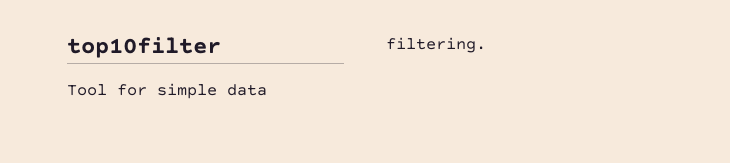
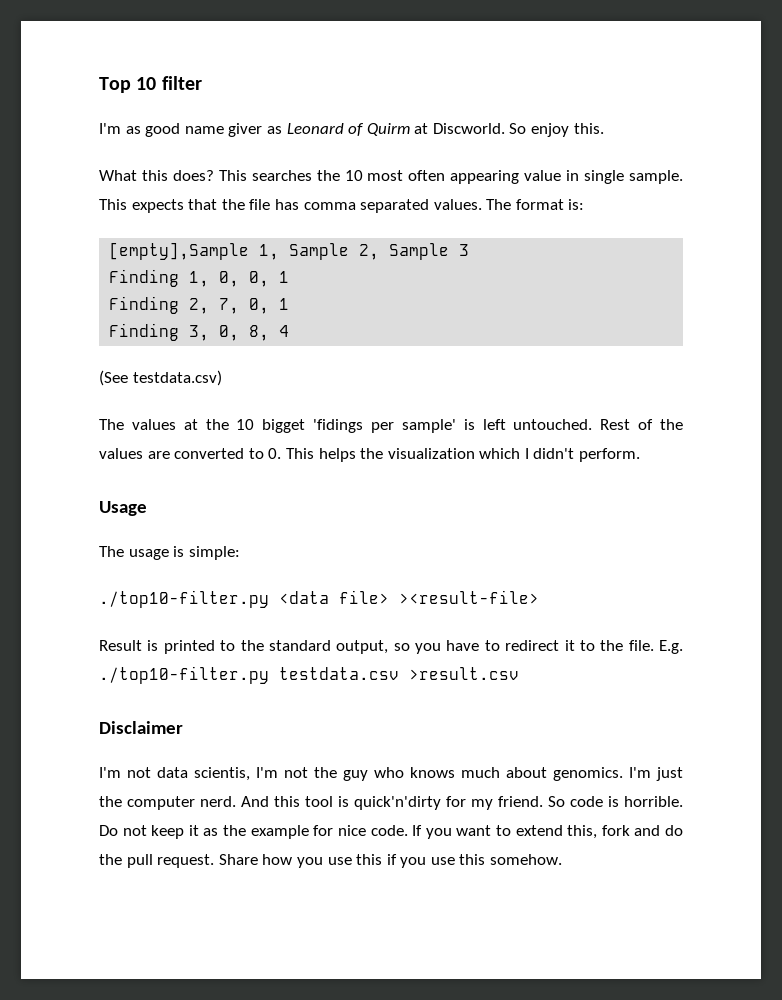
- top10filter
- Tool for simple data filtering.
+ Top 10 filter
+ I'm as good name giver as Leonard of Quirm at Discworld. So enjoy this.
+ What this does? This searches the 10 most often appearing value in single sample. This expects that the file has comma separated values. The format is:
+ [empty],Sample 1, Sample 2, Sample 3
+ Finding 1, 0, 0, 1
+ Finding 2, 7, 0, 1
+ Finding 3, 0, 8, 4
+ (See testdata.csv)
+ The values at the 10 bigget 'fidings per sample' is left untouched. Rest of the values are converted to 0. This helps the visualization which I didn't perform.
+ Usage
+ The usage is simple:
+ ./top10-filter.py <data file> ><result-file>
+ Result is printed to the standard output, so you have to redirect it to the file. E.g. ./top10-filter.py testdata.csv >result.csv
+ Disclaimer
+ I'm not data scientis, I'm not the guy who knows much about genomics. I'm just the computer nerd. And this tool is quick'n'dirty for my friend. So code is horrible. Do not keep it as the example for nice code. If you want to extend this, fork and do the pull request. Share how you use this if you use this somehow.

